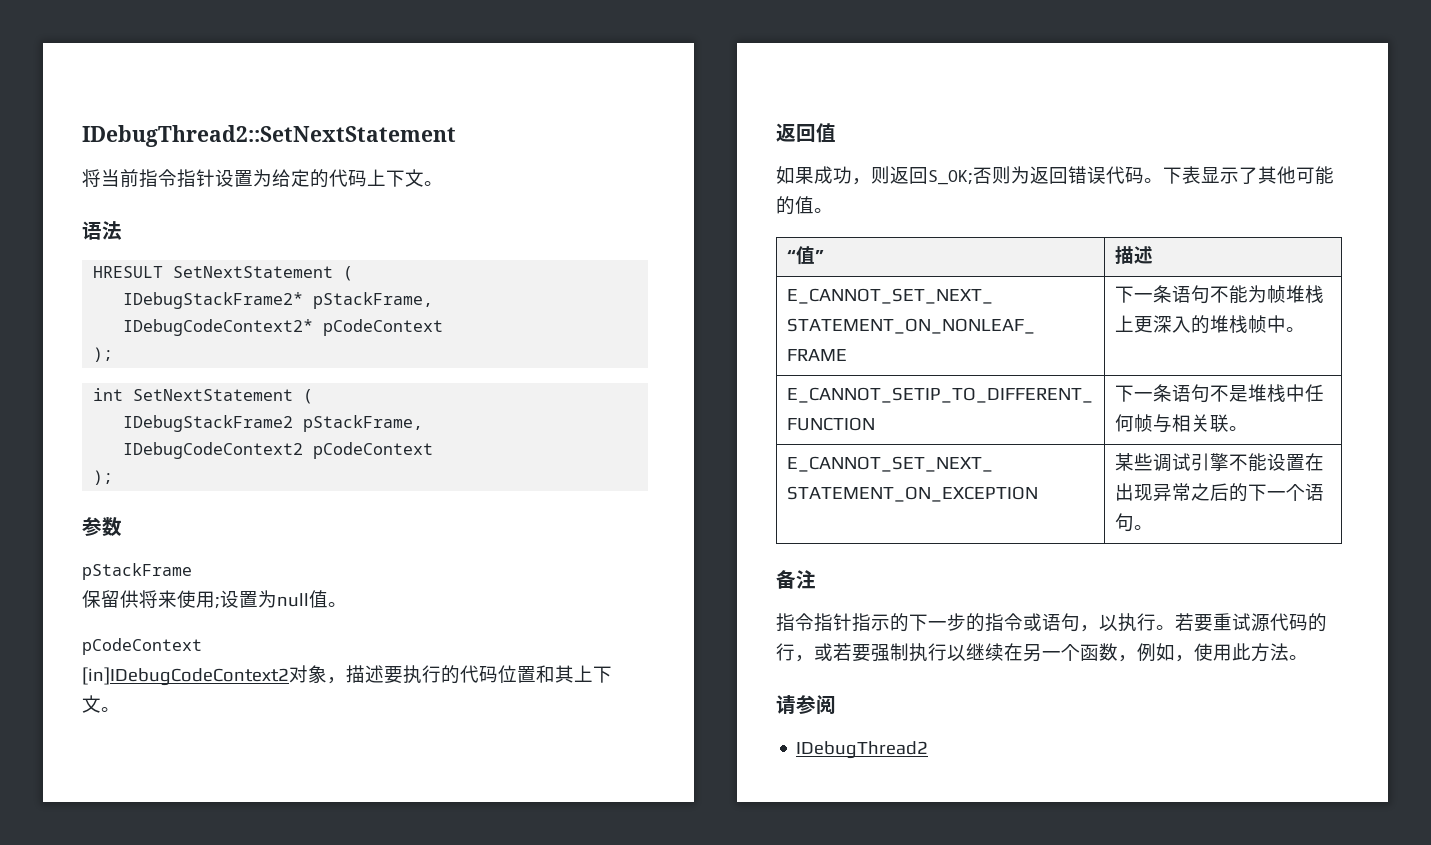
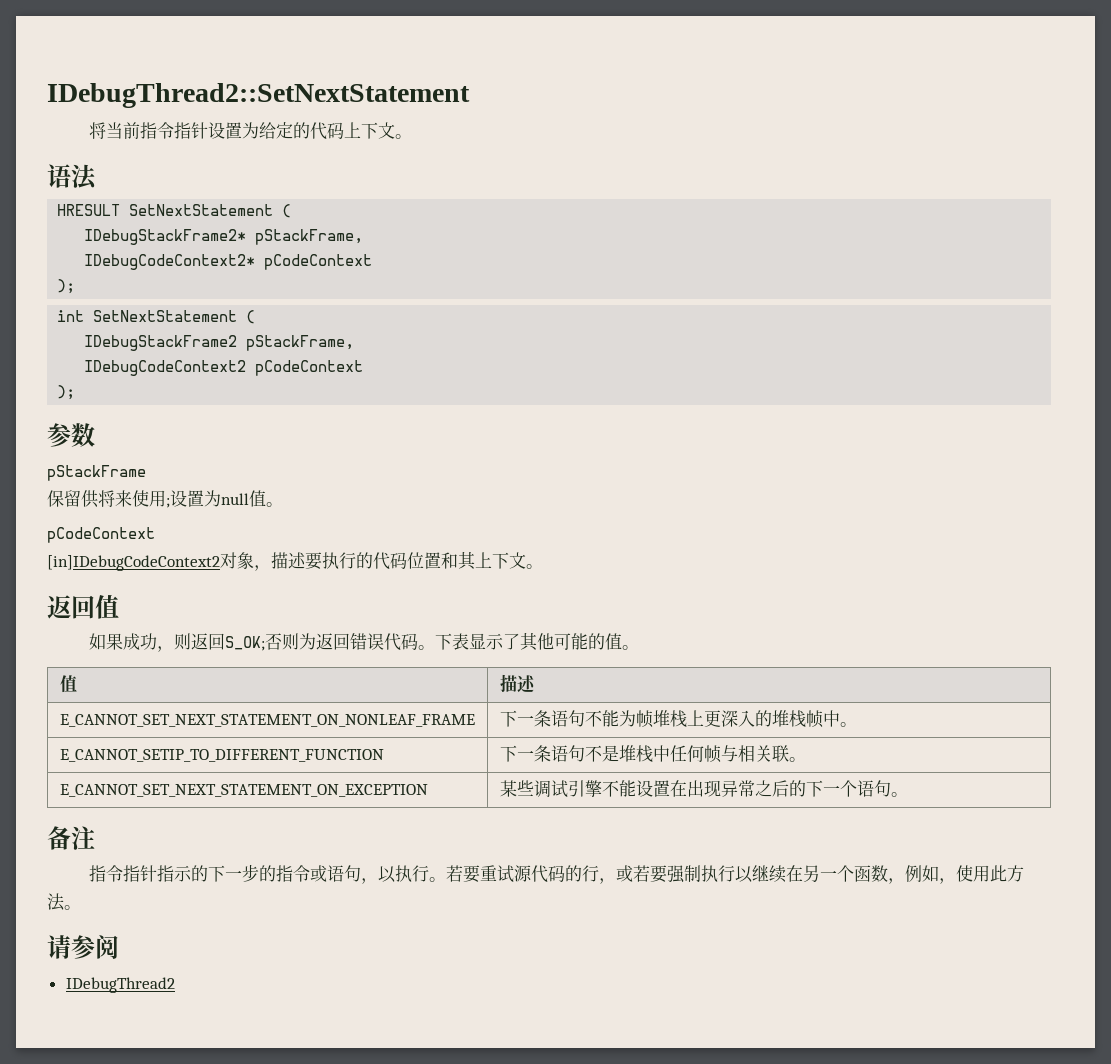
- “值” | 描述
+ 值 | 描述

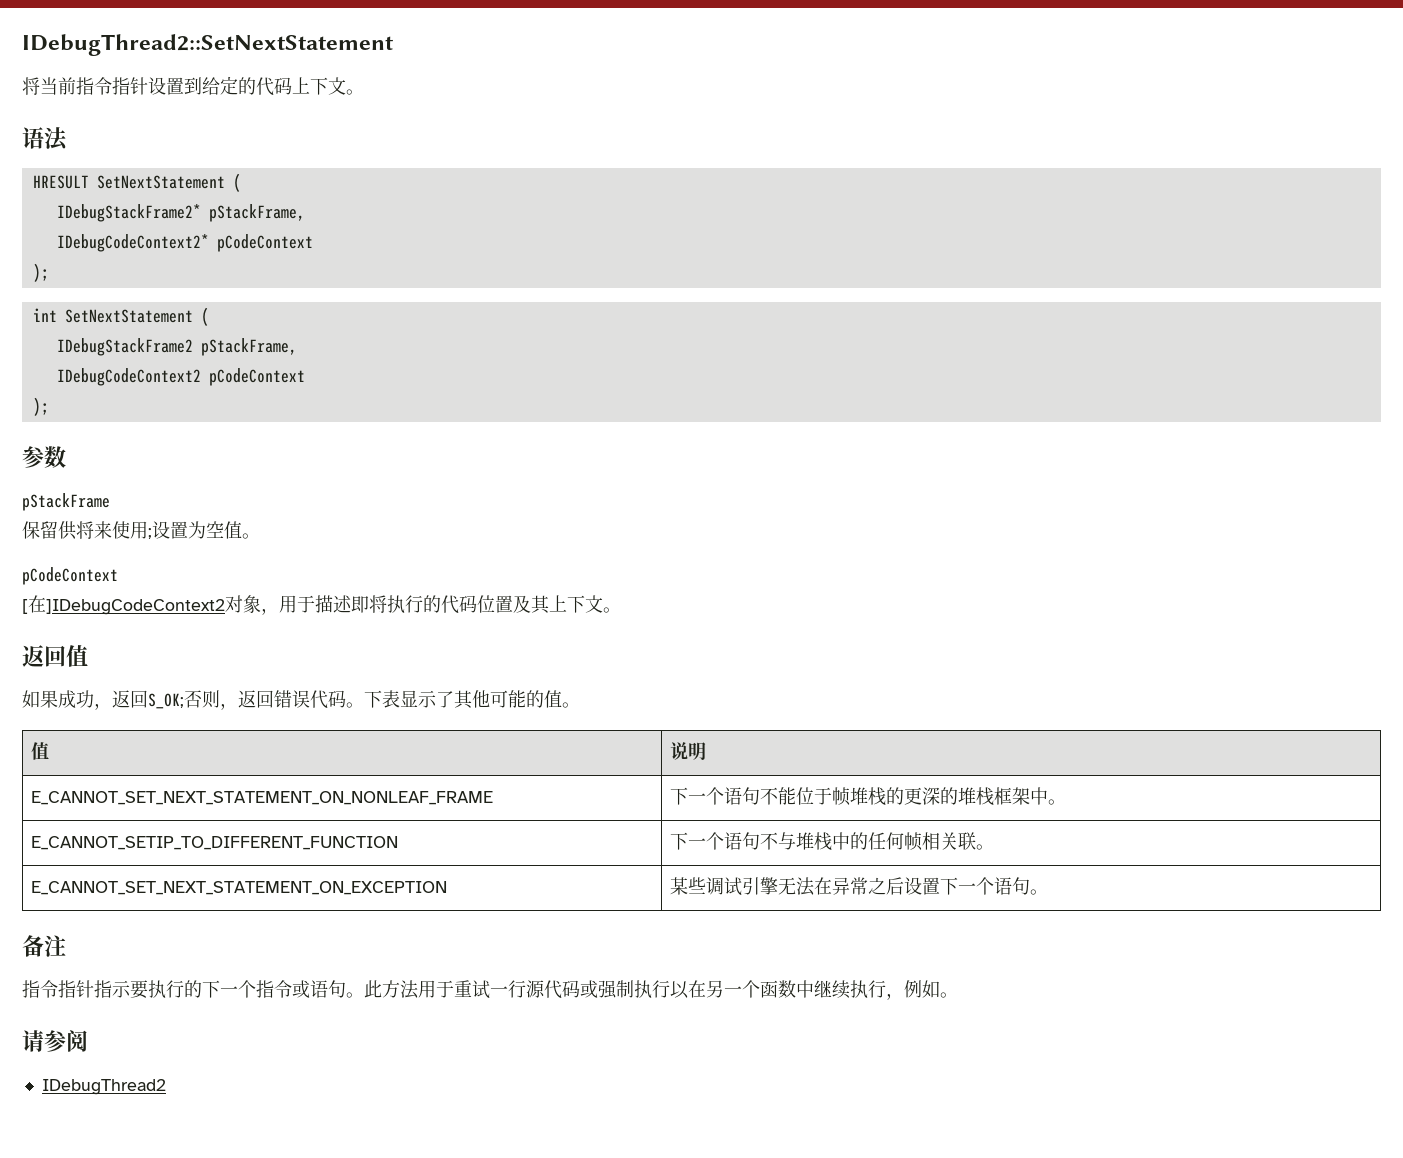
- 将当前指令指针设置为给定的代码上下文。
+ 将当前指令指针设置到给定的代码上下文。
- 保留供将来使用;设置为null值。
+ 保留供将来使用;设置为空值。
- [in]IDebugCodeContext2对象，描述要执行的代码位置和其上下文。
+ [在]IDebugCodeContext2对象，用于描述即将执行的代码位置及其上下文。
- 如果成功，则返回S_OK;否则为返回错误代码。
+ 如果成功，返回S_OK;否则，返回错误代码。
- 值 | 描述
+ 值 | 说明
- E_CANNOT_SET_NEXT_STATEMENT_ON_NONLEAF_FRAME | 下一条语句不能为帧堆栈上更深入的堆栈帧中。
- E_CANNOT_SETIP_TO_DIFFERENT_FUNCTION | 下一条语句不是堆栈中任何帧与相关联。
+ E_CANNOT_SET_NEXT_STATEMENT_ON_NONLEAF_FRAME | 下一个语句不能位于帧堆栈的更深的堆栈框架中。
+ E_CANNOT_SETIP_TO_DIFFERENT_FUNCTION | 下一个语句不与堆栈中的任何帧相关联。
- E_CANNOT_SET_NEXT_STATEMENT_ON_EXCEPTION | 某些调试引擎不能设置在出现异常之后的下一个语句。
+ E_CANNOT_SET_NEXT_STATEMENT_ON_EXCEPTION | 某些调试引擎无法在异常之后设置下一个语句。
- 指令指针指示的下一步的指令或语句，以执行。若要重试源代码的行，或若要强制执行以继续在另一个函数，例如，使用此方法。
+ 指令指针指示要执行的下一个指令或语句。此方法用于重试一行源代码或强制执行以在另一个函数中继续执行，例如。

